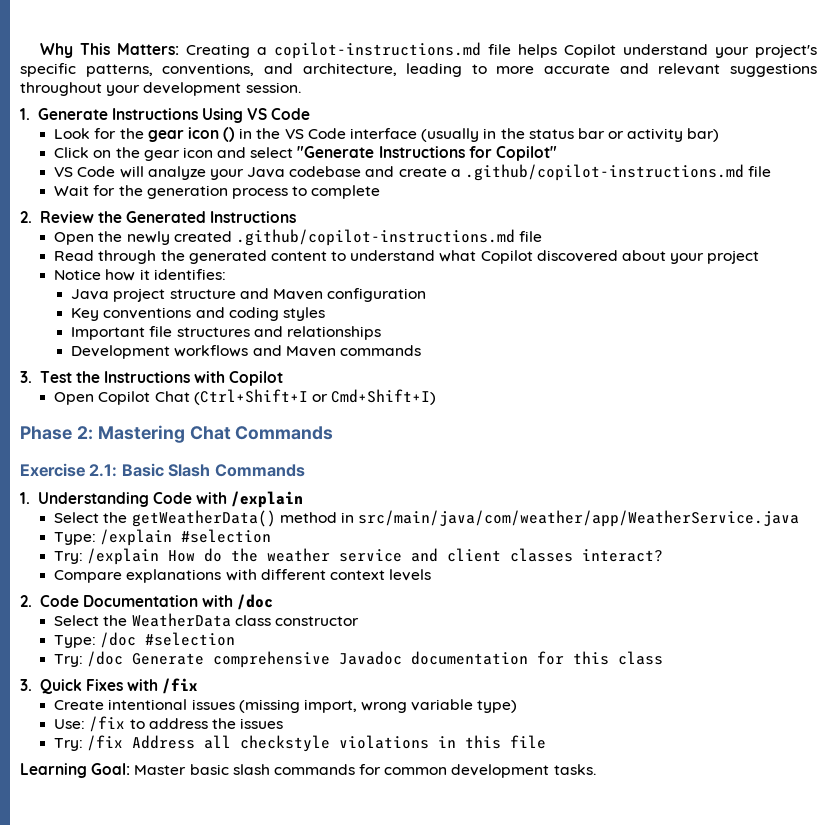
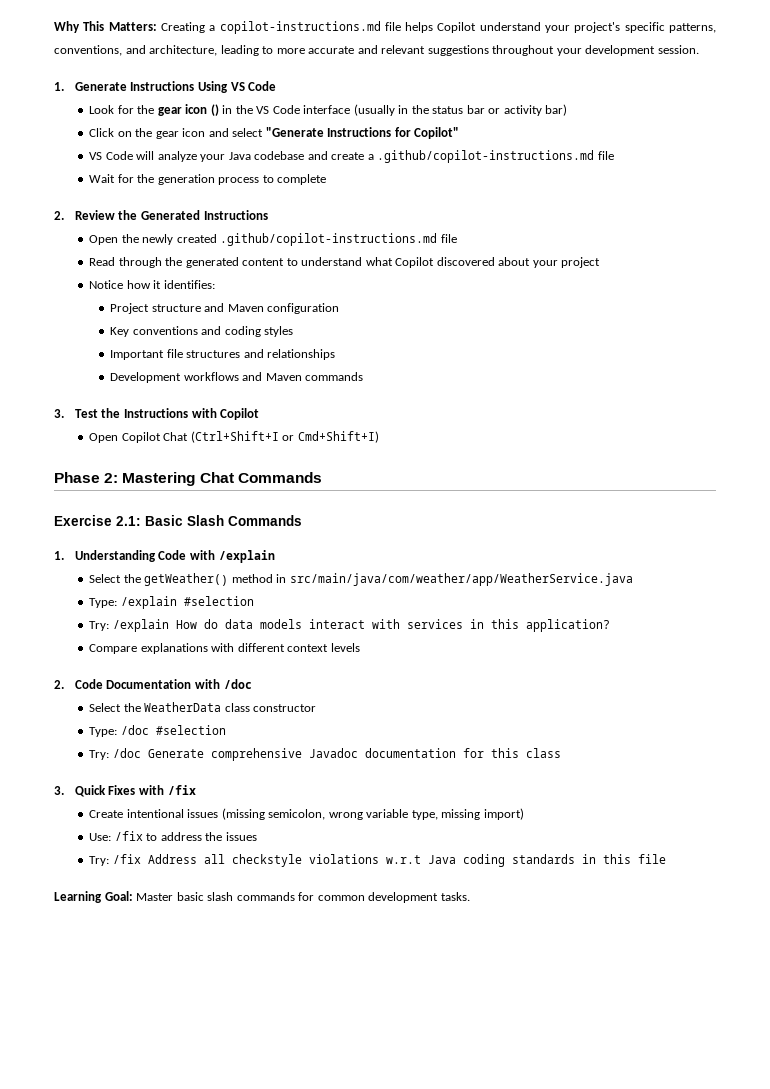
- Java project structure and Maven configuration
+ Project structure and Maven configuration
- Select the getWeatherData() method in src/main/java/com/weather/app/WeatherService.java
+ Select the getWeather() method in src/main/java/com/weather/app/WeatherService.java
- Try: /explain How do the weather service and client classes interact?
+ Try: /explain How do data models interact with services in this application?
- Create intentional issues (missing import, wrong variable type)
+ Create intentional issues (missing semicolon, wrong variable type, missing import)
- Try: /fix Address all checkstyle violations in this file
+ Try: /fix Address all checkstyle violations w.r.t Java coding standards in this file

